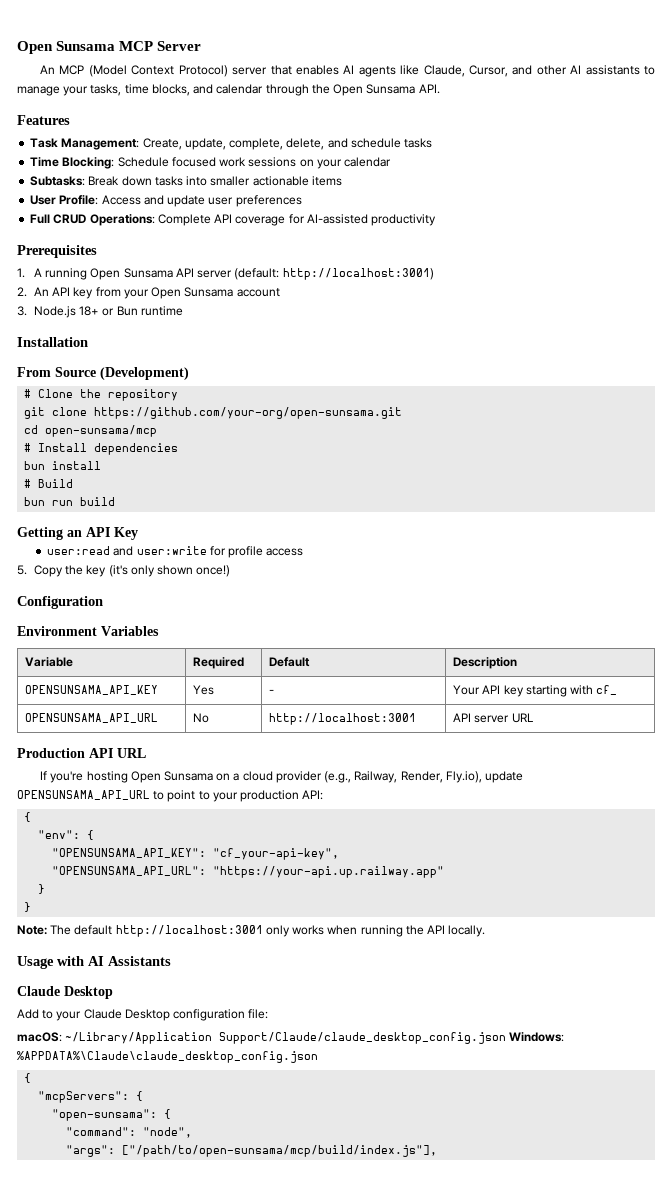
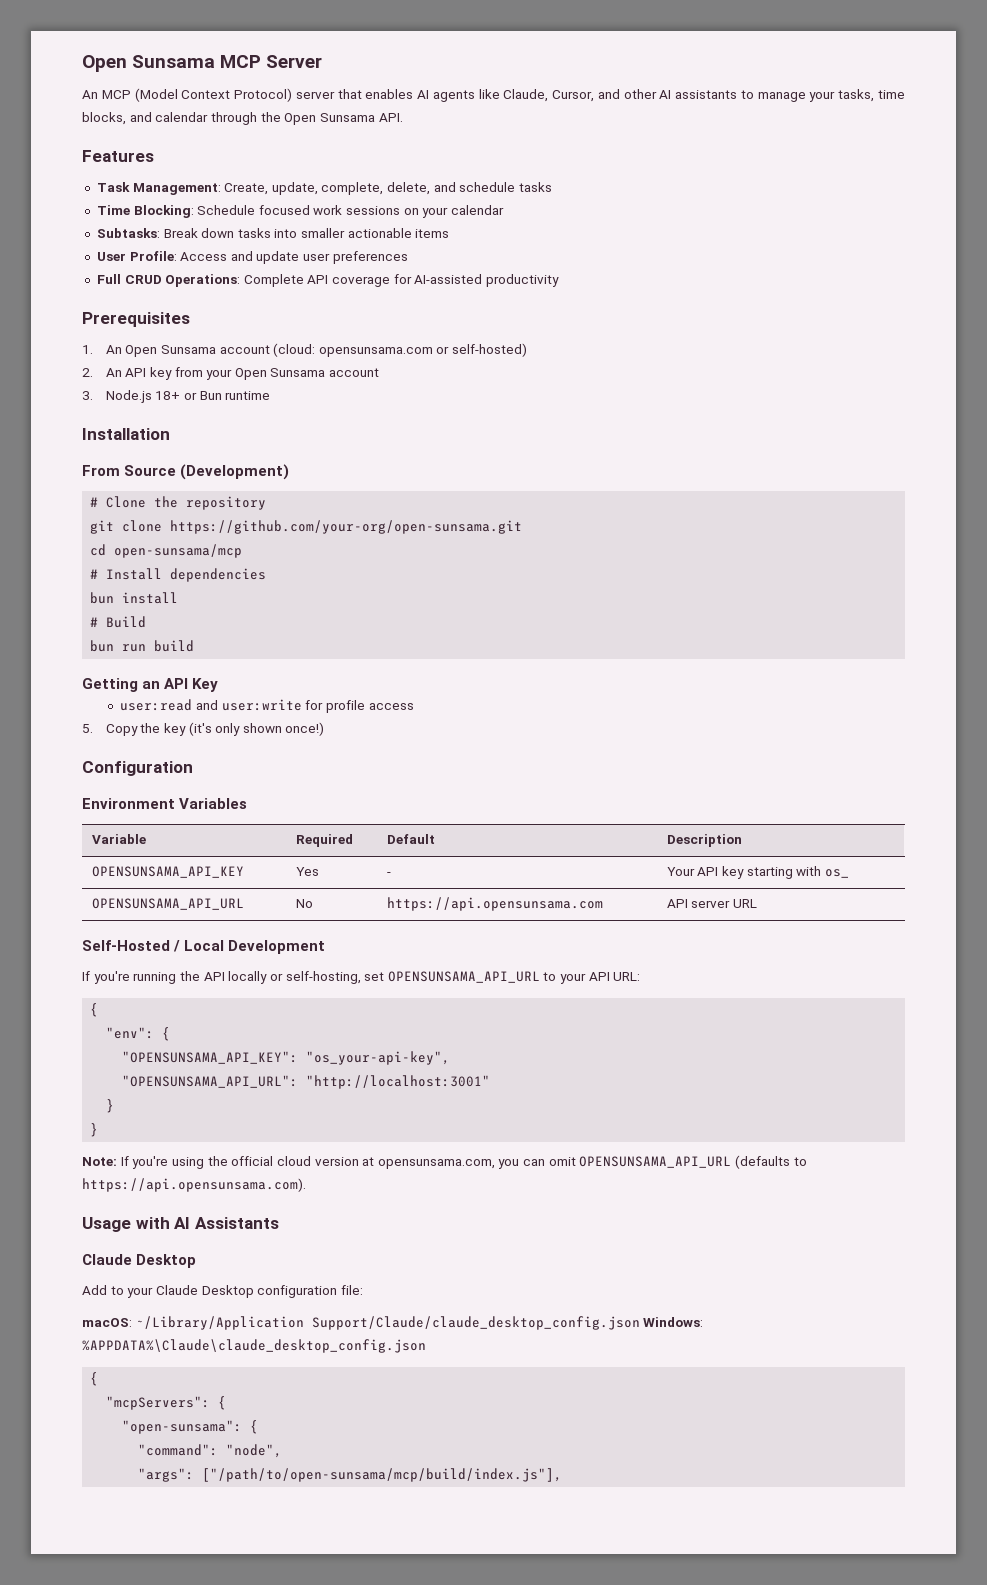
- 1. A running Open Sunsama API server (default: http://localhost:3001)
+ 1. An Open Sunsama account (cloud: opensunsama.com or self-hosted)
- OPENSUNSAMA_API_KEY | Yes | - | Your API key starting with cf_
+ OPENSUNSAMA_API_KEY | Yes | - | Your API key starting with os_
- OPENSUNSAMA_API_URL | No | http://localhost:3001 | API server URL
+ OPENSUNSAMA_API_URL | No | https://api.opensunsama.com | API server URL
- Production API URL
- If you're hosting Open Sunsama on a cloud provider (e.g., Railway, Render, Fly.io), update OPENSUNSAMA_API_URL to point to your production API:
+ Self-Hosted / Local Development
+ If you're running the API locally or self-hosting, set OPENSUNSAMA_API_URL to your API URL:
- "OPENSUNSAMA_API_KEY": "cf_your-api-key",
+ "OPENSUNSAMA_API_KEY": "os_your-api-key",
- "OPENSUNSAMA_API_URL": "https://your-api.up.railway.app"
+ "OPENSUNSAMA_API_URL": "http://localhost:3001"
- Note: The default http://localhost:3001 only works when running the API locally.
+ Note: If you're using the official cloud version at opensunsama.com, you can omit OPENSUNSAMA_API_URL (defaults to https://api.opensunsama.com).

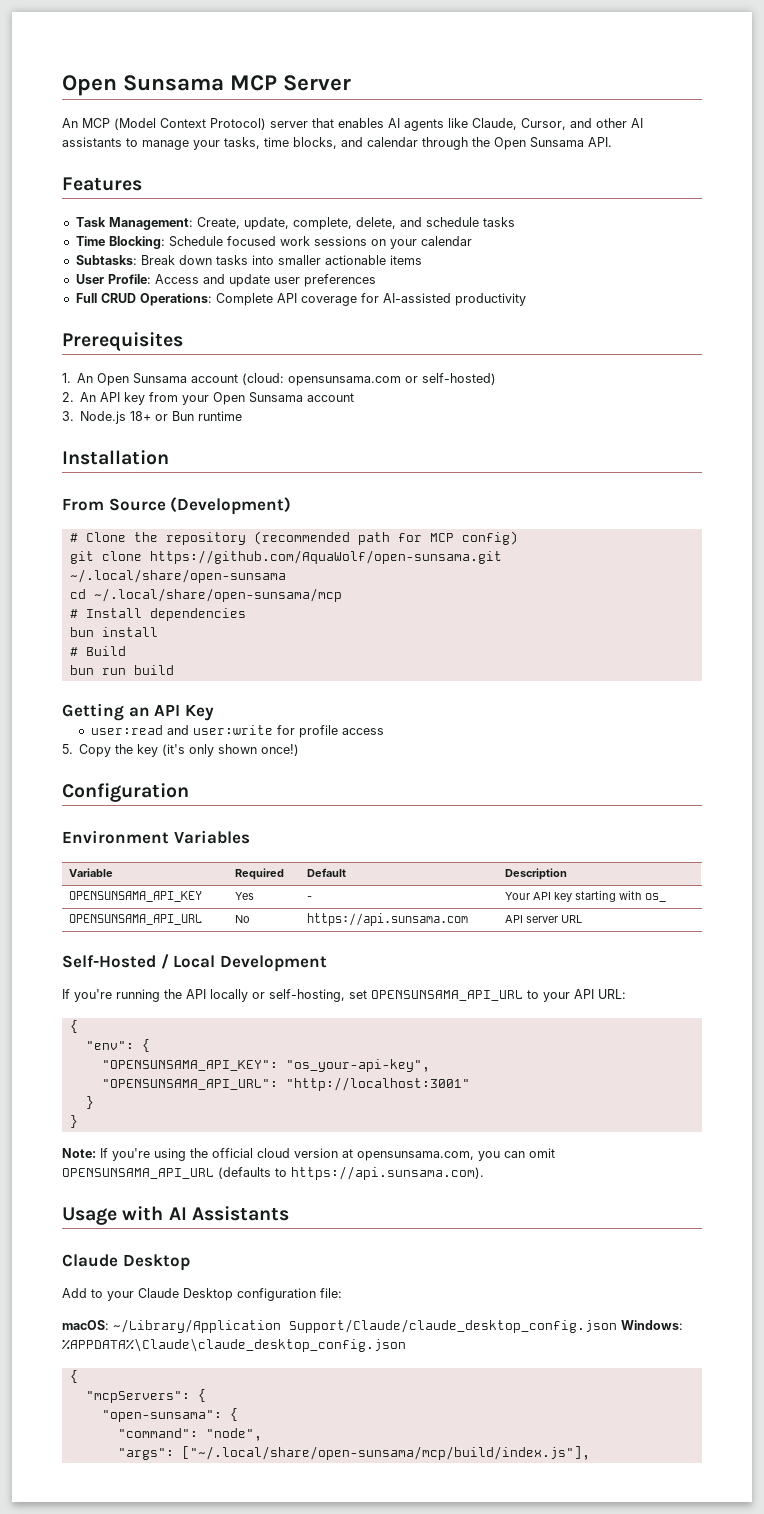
- # Clone the repository
+ # Clone the repository (recommended path for MCP config)
- git clone https://github.com/your-org/open-sunsama.git
+ git clone https://github.com/AquaWolf/open-sunsama.git ~/.local/share/open-sunsama
- cd open-sunsama/mcp
+ cd ~/.local/share/open-sunsama/mcp
- OPENSUNSAMA_API_URL | No | https://api.opensunsama.com | API server URL
+ OPENSUNSAMA_API_URL | No | https://api.sunsama.com | API server URL
- Note: If you're using the official cloud version at opensunsama.com, you can omit OPENSUNSAMA_API_URL (defaults to https://api.opensunsama.com).
+ Note: If you're using the official cloud version at opensunsama.com, you can omit OPENSUNSAMA_API_URL (defaults to https://api.sunsama.com).
- "args": ["/path/to/open-sunsama/mcp/build/index.js"],
+ "args": ["~/.local/share/open-sunsama/mcp/build/index.js"],

